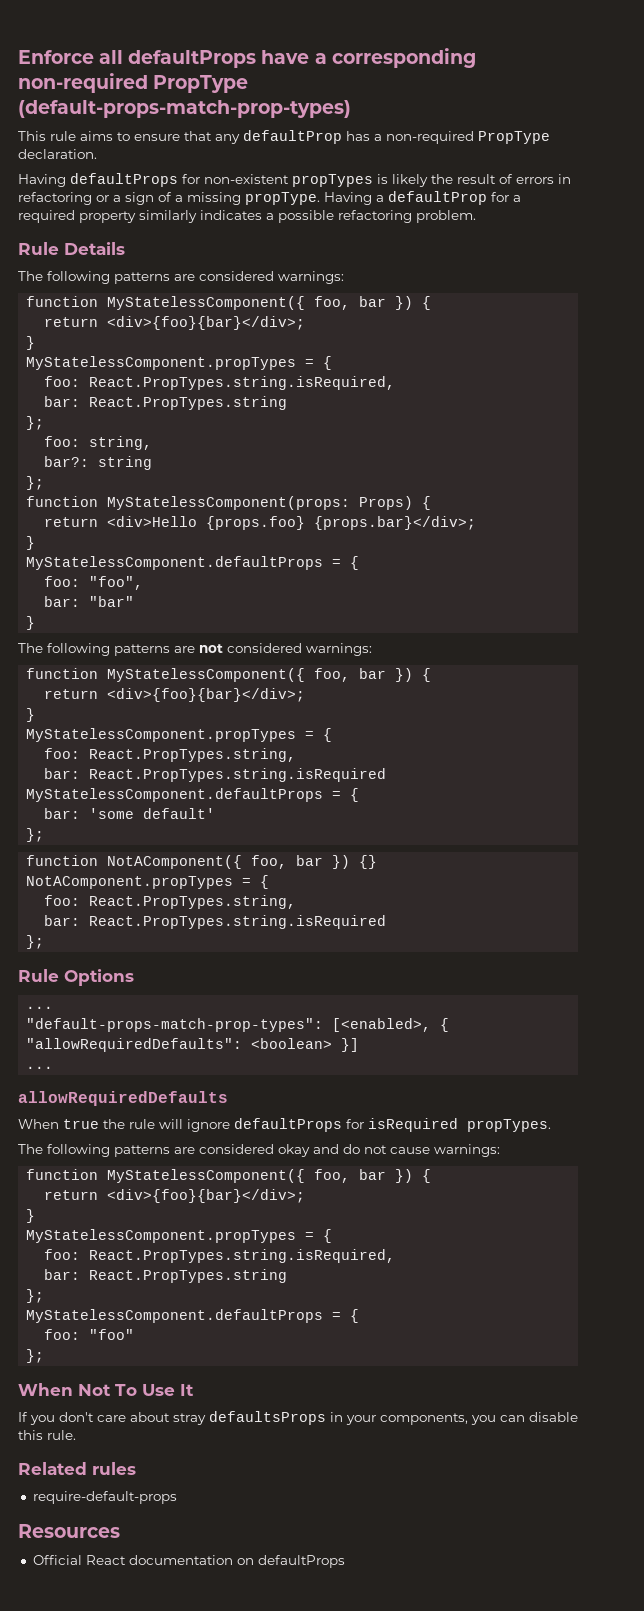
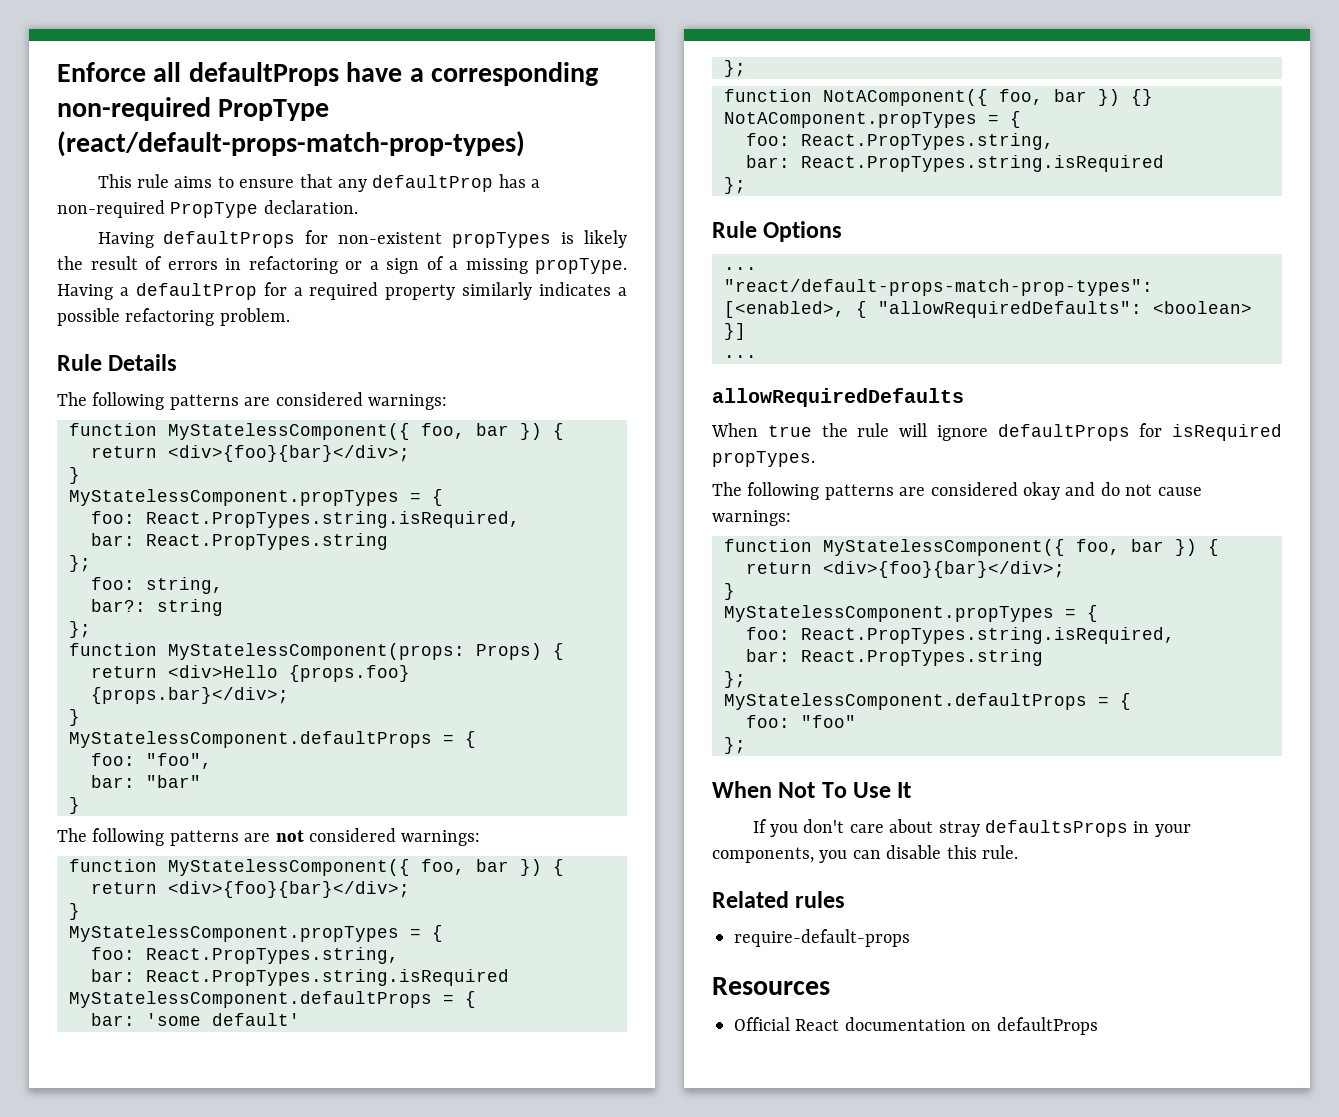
- Enforce all defaultProps have a corresponding non-required PropType (default-props-match-prop-types)
+ Enforce all defaultProps have a corresponding non-required PropType (react/default-props-match-prop-types)
- "default-props-match-prop-types": [<enabled>, { "allowRequiredDefaults": <boolean> }]
+ "react/default-props-match-prop-types": [<enabled>, { "allowRequiredDefaults": <boolean> }]

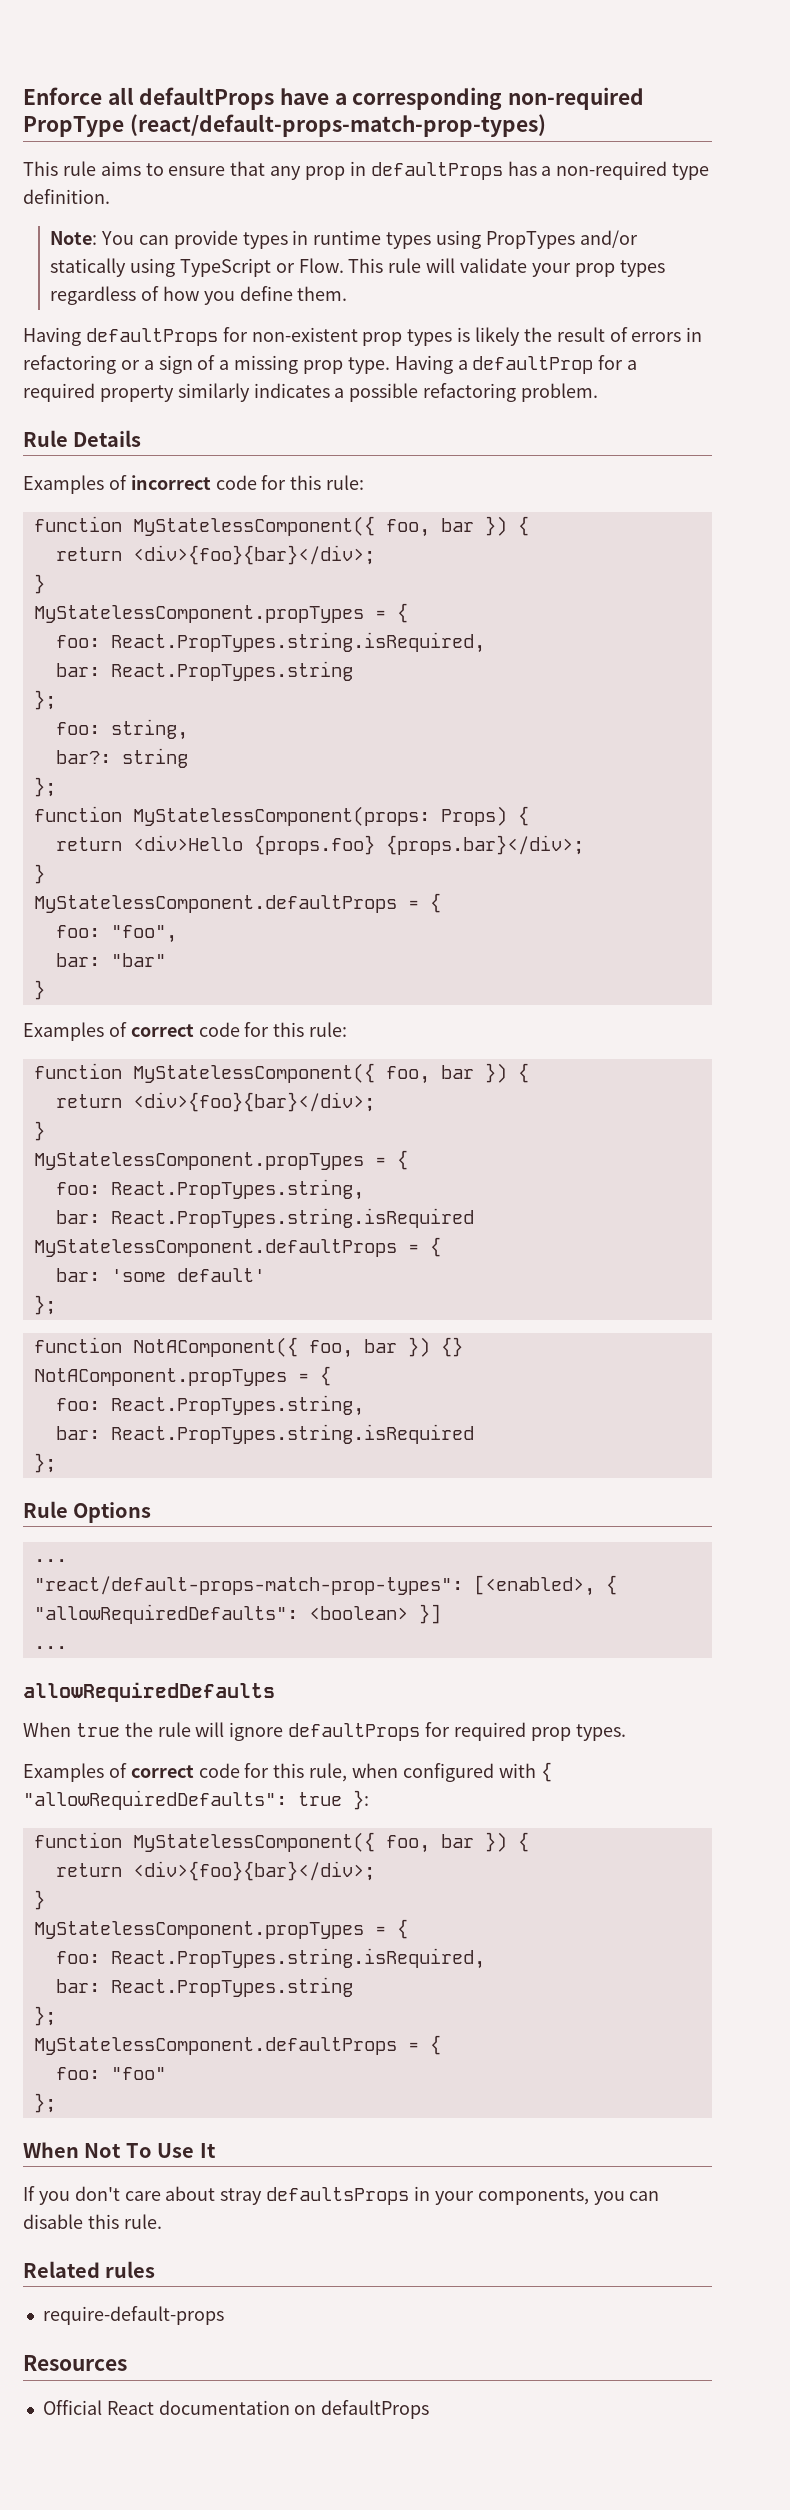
- This rule aims to ensure that any defaultProp has a non-required PropType declaration.
+ This rule aims to ensure that any prop in defaultProps has a non-required type definition.
+ Note: You can provide types in runtime types using PropTypes and/or statically using TypeScript or Flow. This rule will validate your prop types regardless of how you define them.
- Having defaultProps for non-existent propTypes is likely the result of errors in refactoring or a sign of a missing propType.
+ Having defaultProps for non-existent prop types is likely the result of errors in refactoring or a sign of a missing prop type.
- The following patterns are considered warnings:
+ Examples of incorrect code for this rule:
- The following patterns are not considered warnings:
+ Examples of correct code for this rule:
- When true the rule will ignore defaultProps for isRequired propTypes.
- The following patterns are considered okay and do not cause warnings:
+ When true the rule will ignore defaultProps for required prop types.
+ Examples of correct code for this rule, when configured with { "allowRequiredDefaults": true }:

